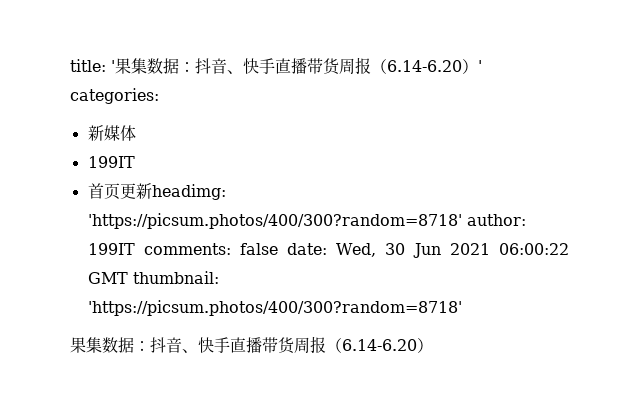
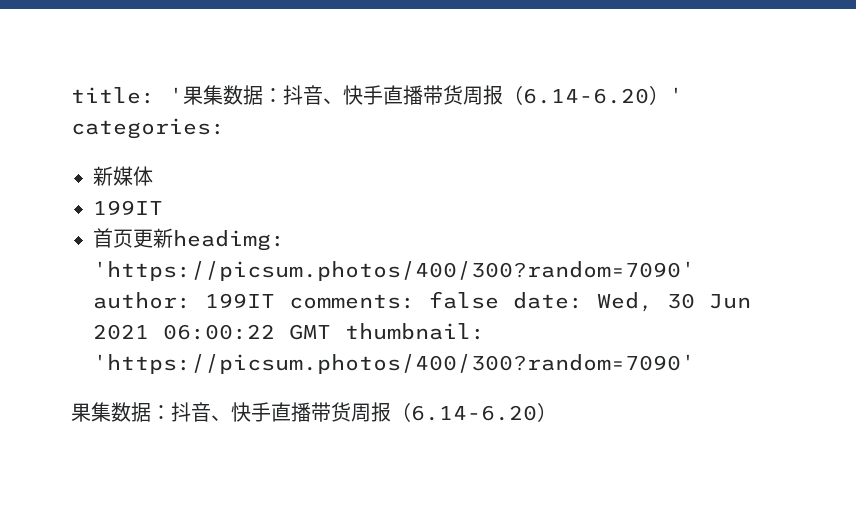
- 首页更新headimg: 'https://picsum.photos/400/300?random=8718' author: 199IT comments: false date: Wed, 30 Jun 2021 06:00:22 GMT thumbnail: 'https://picsum.photos/400/300?random=8718'
+ 首页更新headimg: 'https://picsum.photos/400/300?random=7090' author: 199IT comments: false date: Wed, 30 Jun 2021 06:00:22 GMT thumbnail: 'https://picsum.photos/400/300?random=7090'

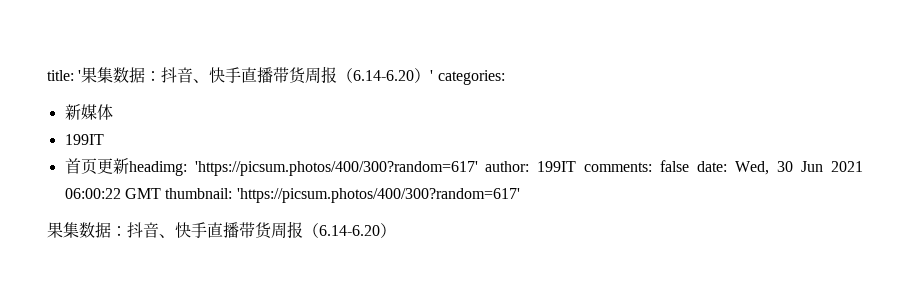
- 首页更新headimg: 'https://picsum.photos/400/300?random=7090' author: 199IT comments: false date: Wed, 30 Jun 2021 06:00:22 GMT thumbnail: 'https://picsum.photos/400/300?random=7090'
+ 首页更新headimg: 'https://picsum.photos/400/300?random=617' author: 199IT comments: false date: Wed, 30 Jun 2021 06:00:22 GMT thumbnail: 'https://picsum.photos/400/300?random=617'

